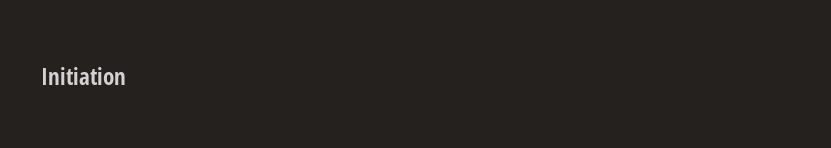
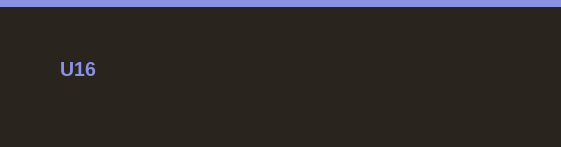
- Initiation
+ U16

